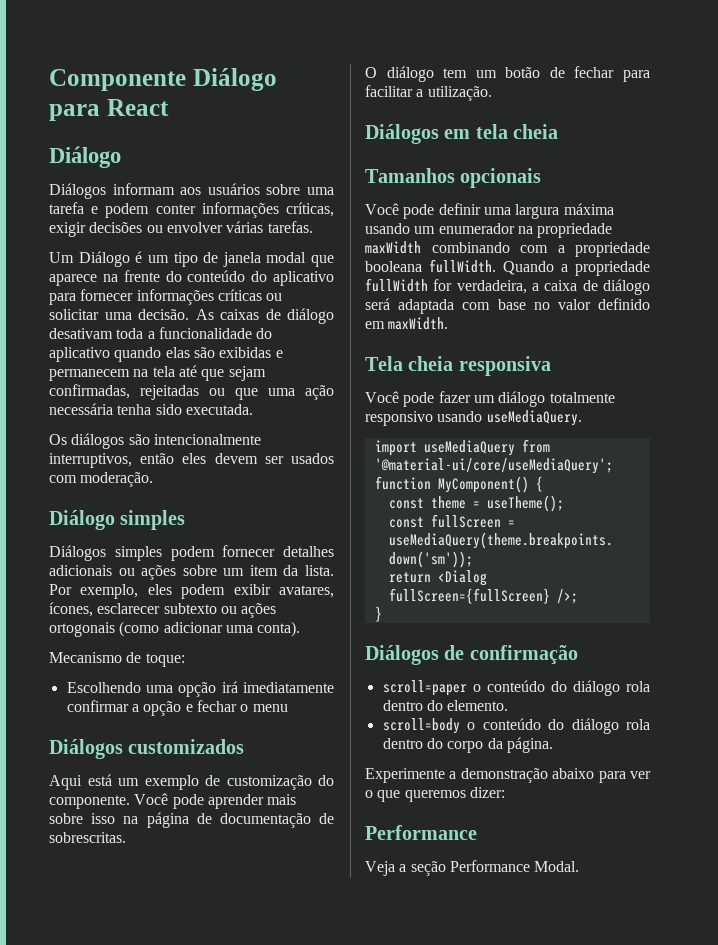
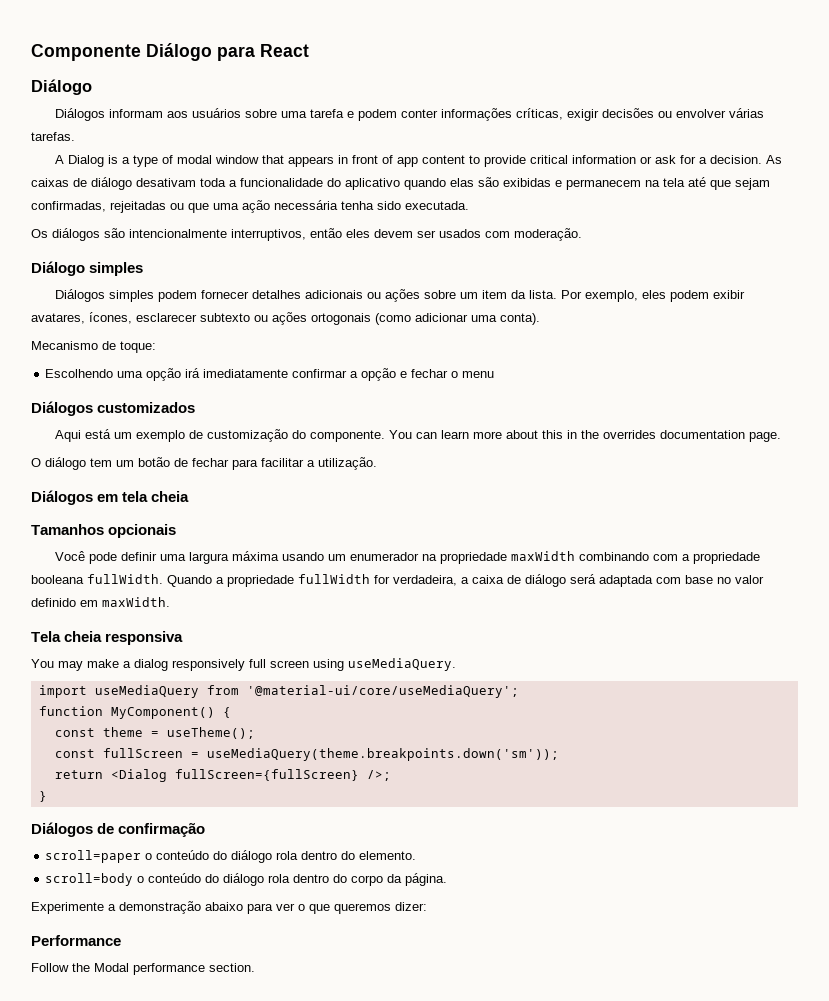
- Um Diálogo é um tipo de janela modal que aparece na frente do conteúdo do aplicativo para fornecer informações críticas ou solicitar uma decisão.
+ A Dialog is a type of modal window that appears in front of app content to provide critical information or ask for a decision.
- Você pode aprender mais sobre isso na página de documentação de sobrescritas.
+ You can learn more about this in the overrides documentation page.
- Você pode fazer um diálogo totalmente responsivo usando useMediaQuery.
+ You may make a dialog responsively full screen using useMediaQuery.
- Veja a seção Performance Modal.
+ Follow the Modal performance section.

